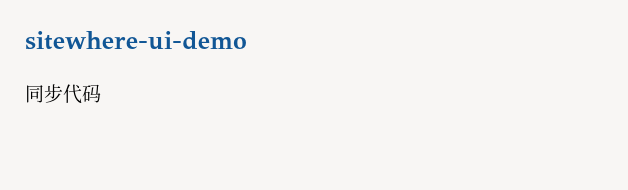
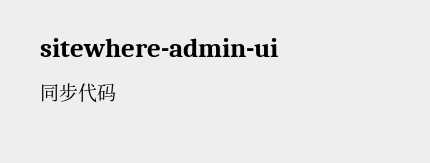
- sitewhere-ui-demo
+ sitewhere-admin-ui

